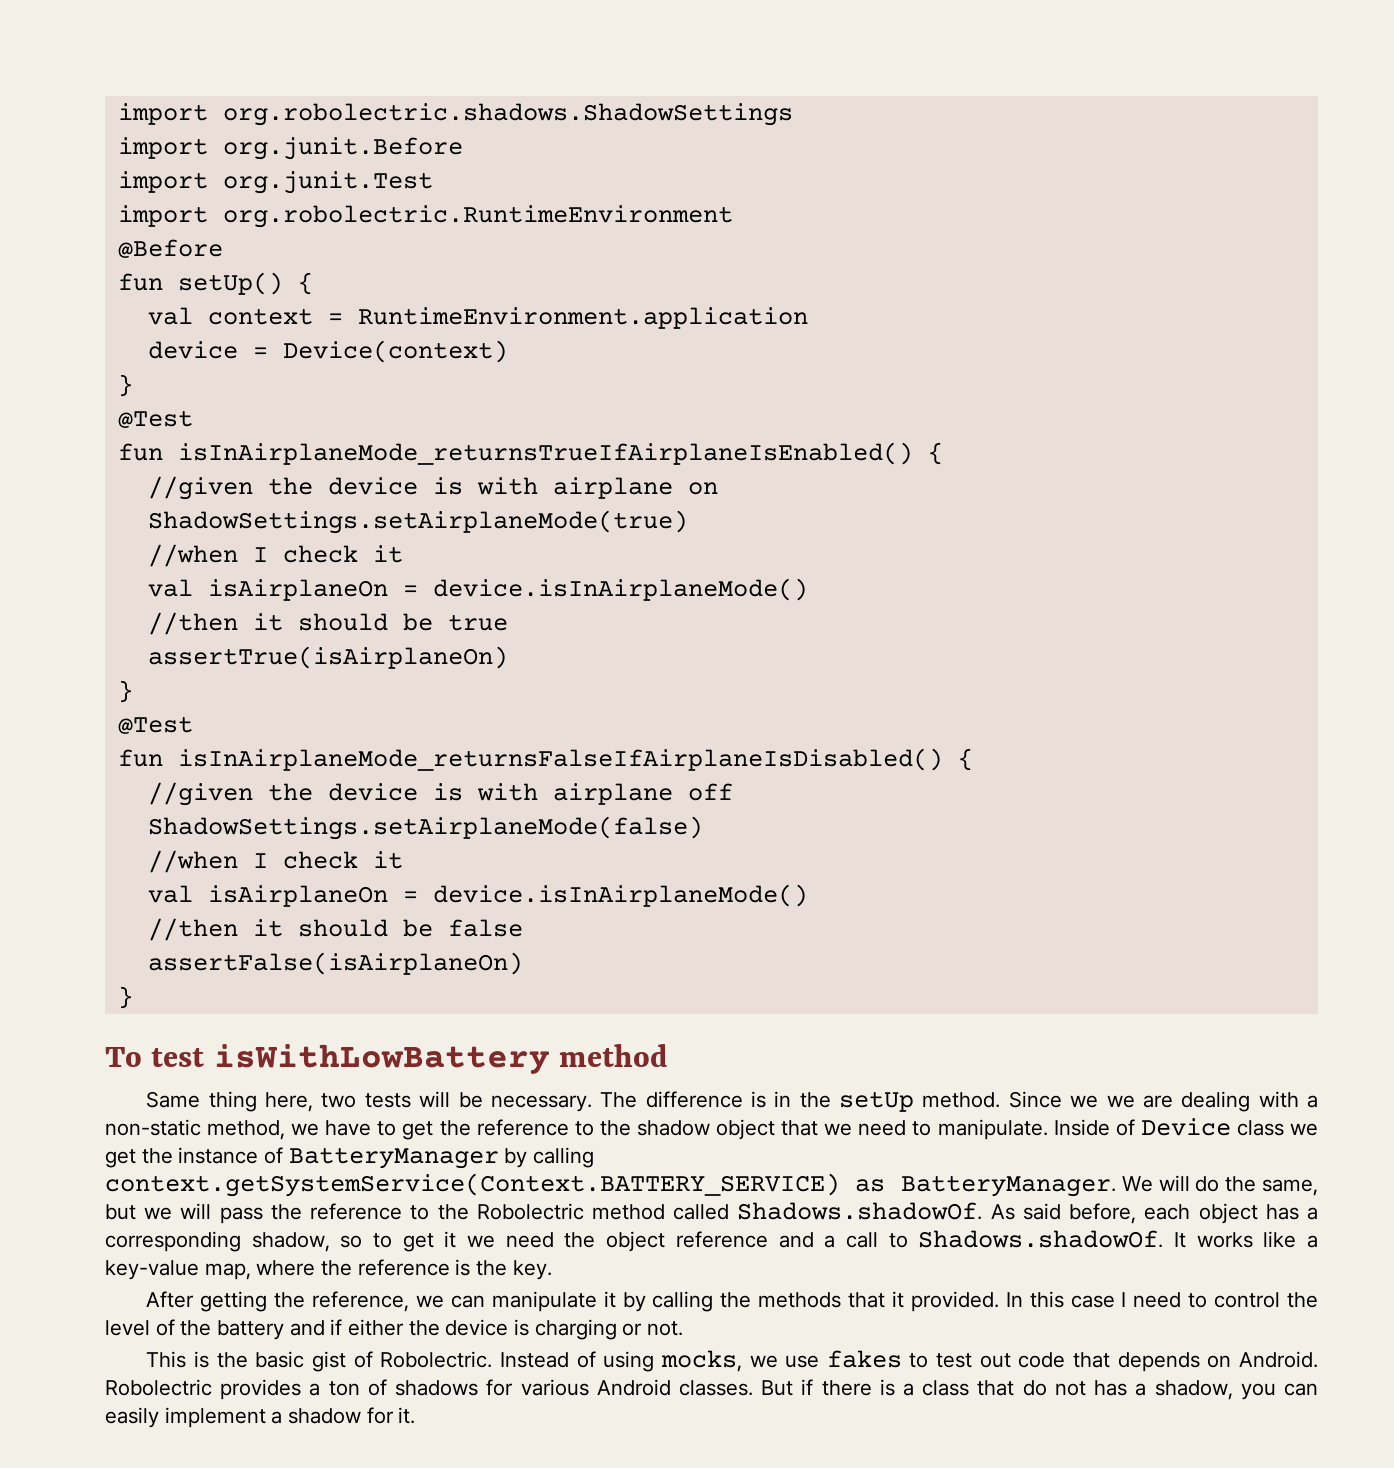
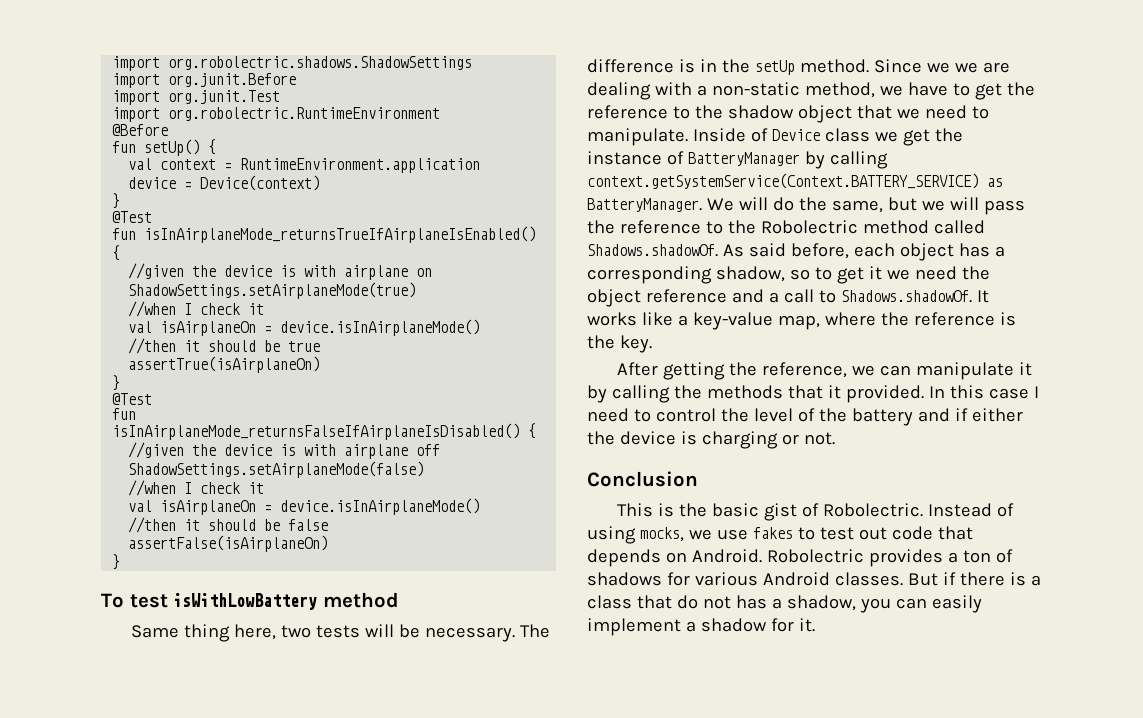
+ Conclusion

